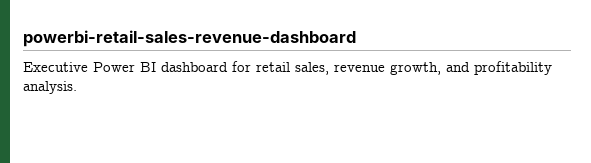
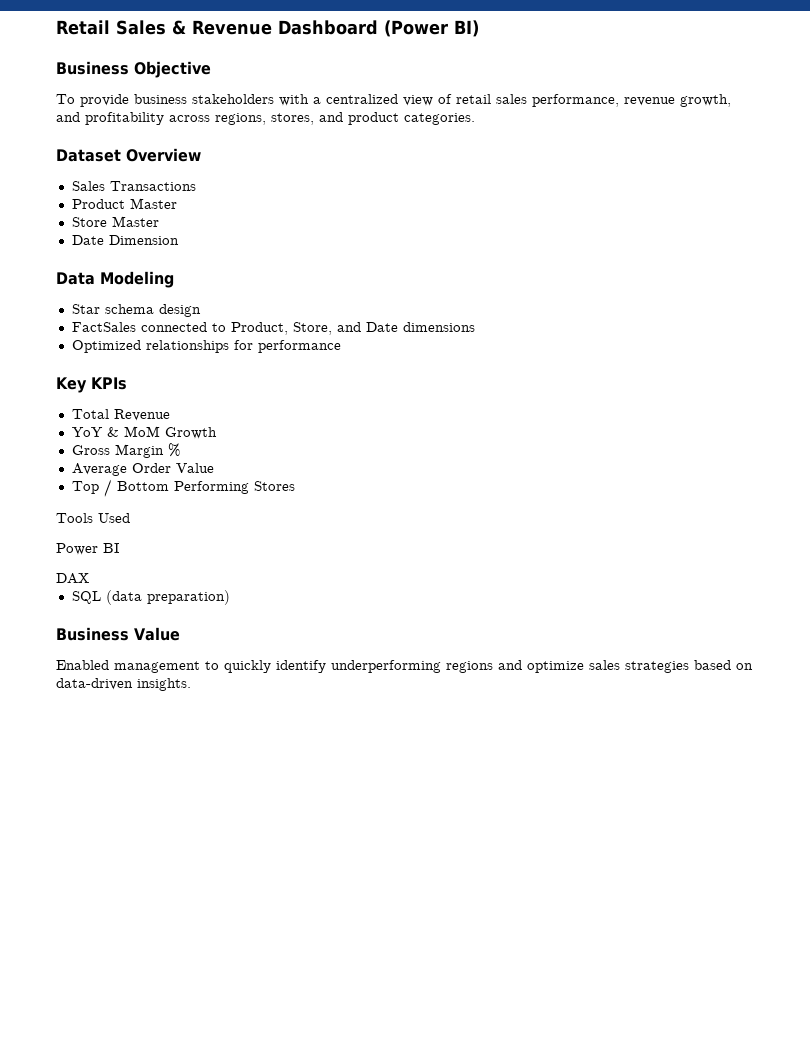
- powerbi-retail-sales-revenue-dashboard
- Executive Power BI dashboard for retail sales, revenue growth, and profitability analysis.
+ Retail Sales & Revenue Dashboard (Power BI)
+ Business Objective
+ To provide business stakeholders with a centralized view of retail sales performance, revenue growth, and profitability across regions, stores, and product categories.
+ Dataset Overview
+ Sales Transactions
+ Product Master
+ Store Master
+ Date Dimension
+ Data Modeling
+ Star schema design
+ FactSales connected to Product, Store, and Date dimensions
+ Optimized relationships for performance
+ Key KPIs
+ Total Revenue
+ YoY & MoM Growth
+ Gross Margin %
+ Average Order Value
+ Top / Bottom Performing Stores
+ Tools Used
+ Power BI
+ DAX
+ SQL (data preparation)
+ Business Value
+ Enabled management to quickly identify underperforming regions and optimize sales strategies based on data-driven insights.

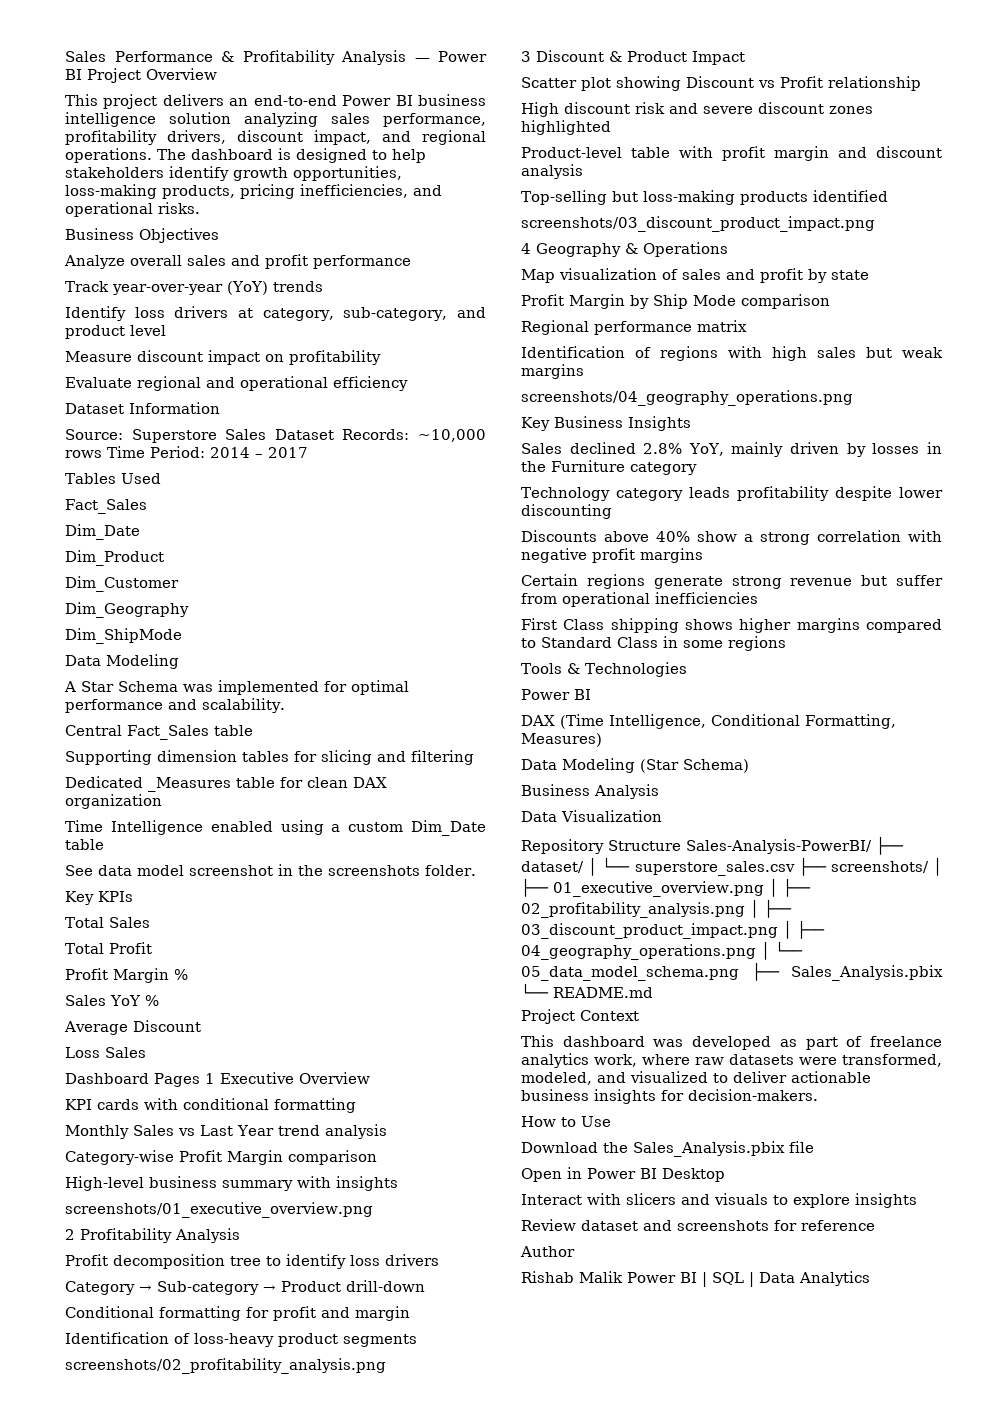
- Retail Sales & Revenue Dashboard (Power BI)
- Business Objective
- To provide business stakeholders with a centralized view of retail sales performance, revenue growth, and profitability across regions, stores, and product categories.
- Dataset Overview
- Sales Transactions
- Product Master
- Store Master
- Date Dimension
+ Sales Performance & Profitability Analysis — Power BI Project Overview
+ This project delivers an end-to-end Power BI business intelligence solution analyzing sales performance, profitability drivers, discount impact, and regional operations. The dashboard is designed to help stakeholders identify growth opportunities, loss-making products, pricing inefficiencies, and operational risks.
+ Business Objectives
+ Analyze overall sales and profit performance
+ Track year-over-year (YoY) trends
+ Identify loss drivers at category, sub-category, and product level
+ Measure discount impact on profitability
+ Evaluate regional and operational efficiency
+ Dataset Information
+ Source: Superstore Sales Dataset Records: ~10,000 rows Time Period: 2014 – 2017
+ Tables Used
+ Fact_Sales
+ Dim_Date
+ Dim_Product
+ Dim_Customer
+ Dim_Geography
+ Dim_ShipMode
  Data Modeling
- Star schema design
- FactSales connected to Product, Store, and Date dimensions
- Optimized relationships for performance
+ A Star Schema was implemented for optimal performance and scalability.
+ Central Fact_Sales table
+ Supporting dimension tables for slicing and filtering
+ Dedicated _Measures table for clean DAX organization
+ Time Intelligence enabled using a custom Dim_Date table
+ See data model screenshot in the screenshots folder.
  Key KPIs
- Total Revenue
- YoY & MoM Growth
- Gross Margin %
- Average Order Value
- Top / Bottom Performing Stores
+ Total Sales
+ Total Profit
+ Profit Margin %
+ Sales YoY %
+ Average Discount
+ Loss Sales
+ Dashboard Pages 1 Executive Overview
+ KPI cards with conditional formatting
+ Monthly Sales vs Last Year trend analysis
+ Category-wise Profit Margin comparison
+ High-level business summary with insights
+ screenshots/01_executive_overview.png
+ 2 Profitability Analysis
+ Profit decomposition tree to identify loss drivers
+ Category → Sub-category → Product drill-down
+ Conditional formatting for profit and margin
+ Identification of loss-heavy product segments
+ screenshots/02_profitability_analysis.png
+ 3 Discount & Product Impact
+ Scatter plot showing Discount vs Profit relationship
+ High discount risk and severe discount zones highlighted
+ Product-level table with profit margin and discount analysis
+ Top-selling but loss-making products identified
+ screenshots/03_discount_product_impact.png
+ 4 Geography & Operations
+ Map visualization of sales and profit by state
+ Profit Margin by Ship Mode comparison
+ Regional performance matrix
+ Identification of regions with high sales but weak margins
+ screenshots/04_geography_operations.png
+ Key Business Insights
+ Sales declined 2.8% YoY, mainly driven by losses in the Furniture category
+ Technology category leads profitability despite lower discounting
+ Discounts above 40% show a strong correlation with negative profit margins
+ Certain regions generate strong revenue but suffer from operational inefficiencies
+ First Class shipping shows higher margins compared to Standard Class in some regions
- Tools Used
+ Tools & Technologies
- DAX
- SQL (data preparation)
- Business Value
- Enabled management to quickly identify underperforming regions and optimize sales strategies based on data-driven insights.
+ DAX (Time Intelligence, Conditional Formatting, Measures)
+ Data Modeling (Star Schema)
+ Business Analysis
+ Data Visualization
+ Repository Structure Sales-Analysis-PowerBI/ ├── dataset/ │ └── superstore_sales.csv ├── screenshots/ │ ├── 01_executive_overview.png │ ├── 02_profitability_analysis.png │ ├── 03_discount_product_impact.png │ ├── 04_geography_operations.png │ └── 05_data_model_schema.png ├── Sales_Analysis.pbix └── README.md
+ Project Context
+ This dashboard was developed as part of freelance analytics work, where raw datasets were transformed, modeled, and visualized to deliver actionable business insights for decision-makers.
+ How to Use
+ Download the Sales_Analysis.pbix file
+ Open in Power BI Desktop
+ Interact with slicers and visuals to explore insights
+ Review dataset and screenshots for reference
+ Author
+ Rishab Malik Power BI | SQL | Data Analytics

